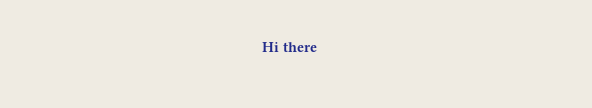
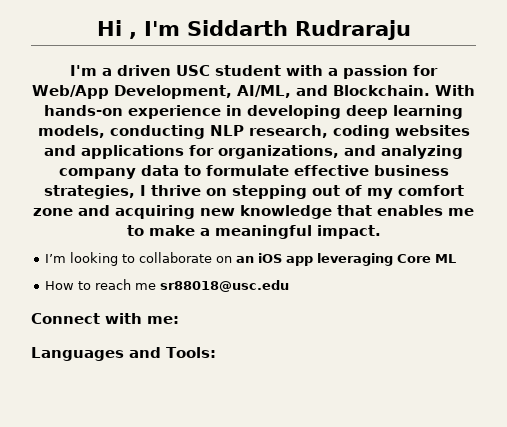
- Hi there
+ Hi , I'm Siddarth Rudraraju
+ I'm a driven USC student with a passion for Web/App Development, AI/ML, and Blockchain. With hands-on experience in developing deep learning models, conducting NLP research, coding websites and applications for organizations, and analyzing company data to formulate effective business strategies, I thrive on stepping out of my comfort zone and acquiring new knowledge that enables me to make a meaningful impact.
+ I’m looking to collaborate on an iOS app leveraging Core ML
+ How to reach me sr88018@usc.edu
+ Connect with me:
+ Languages and Tools:

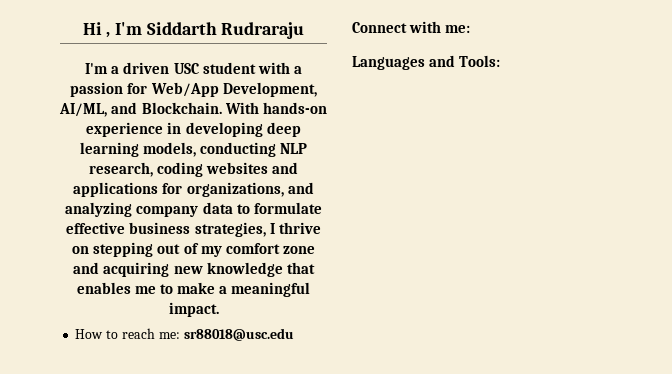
- I’m looking to collaborate on an iOS app leveraging Core ML
- How to reach me sr88018@usc.edu
+ How to reach me: sr88018@usc.edu

